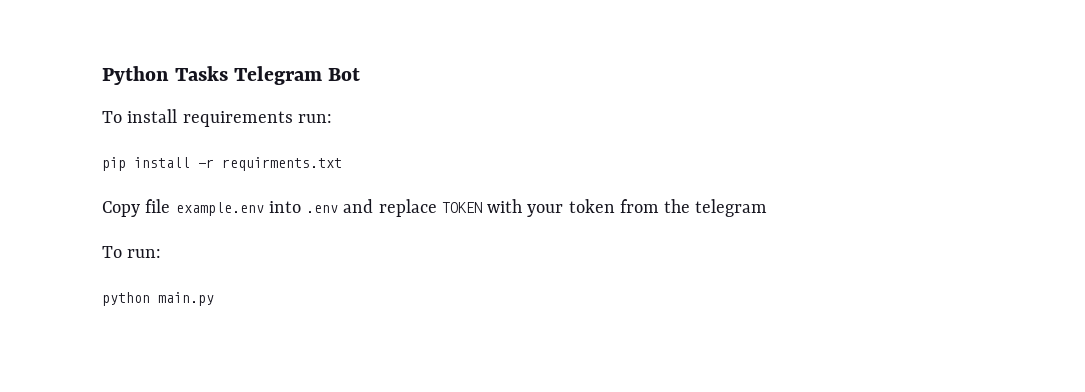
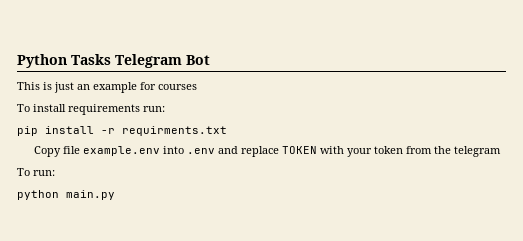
+ This is just an example for courses

